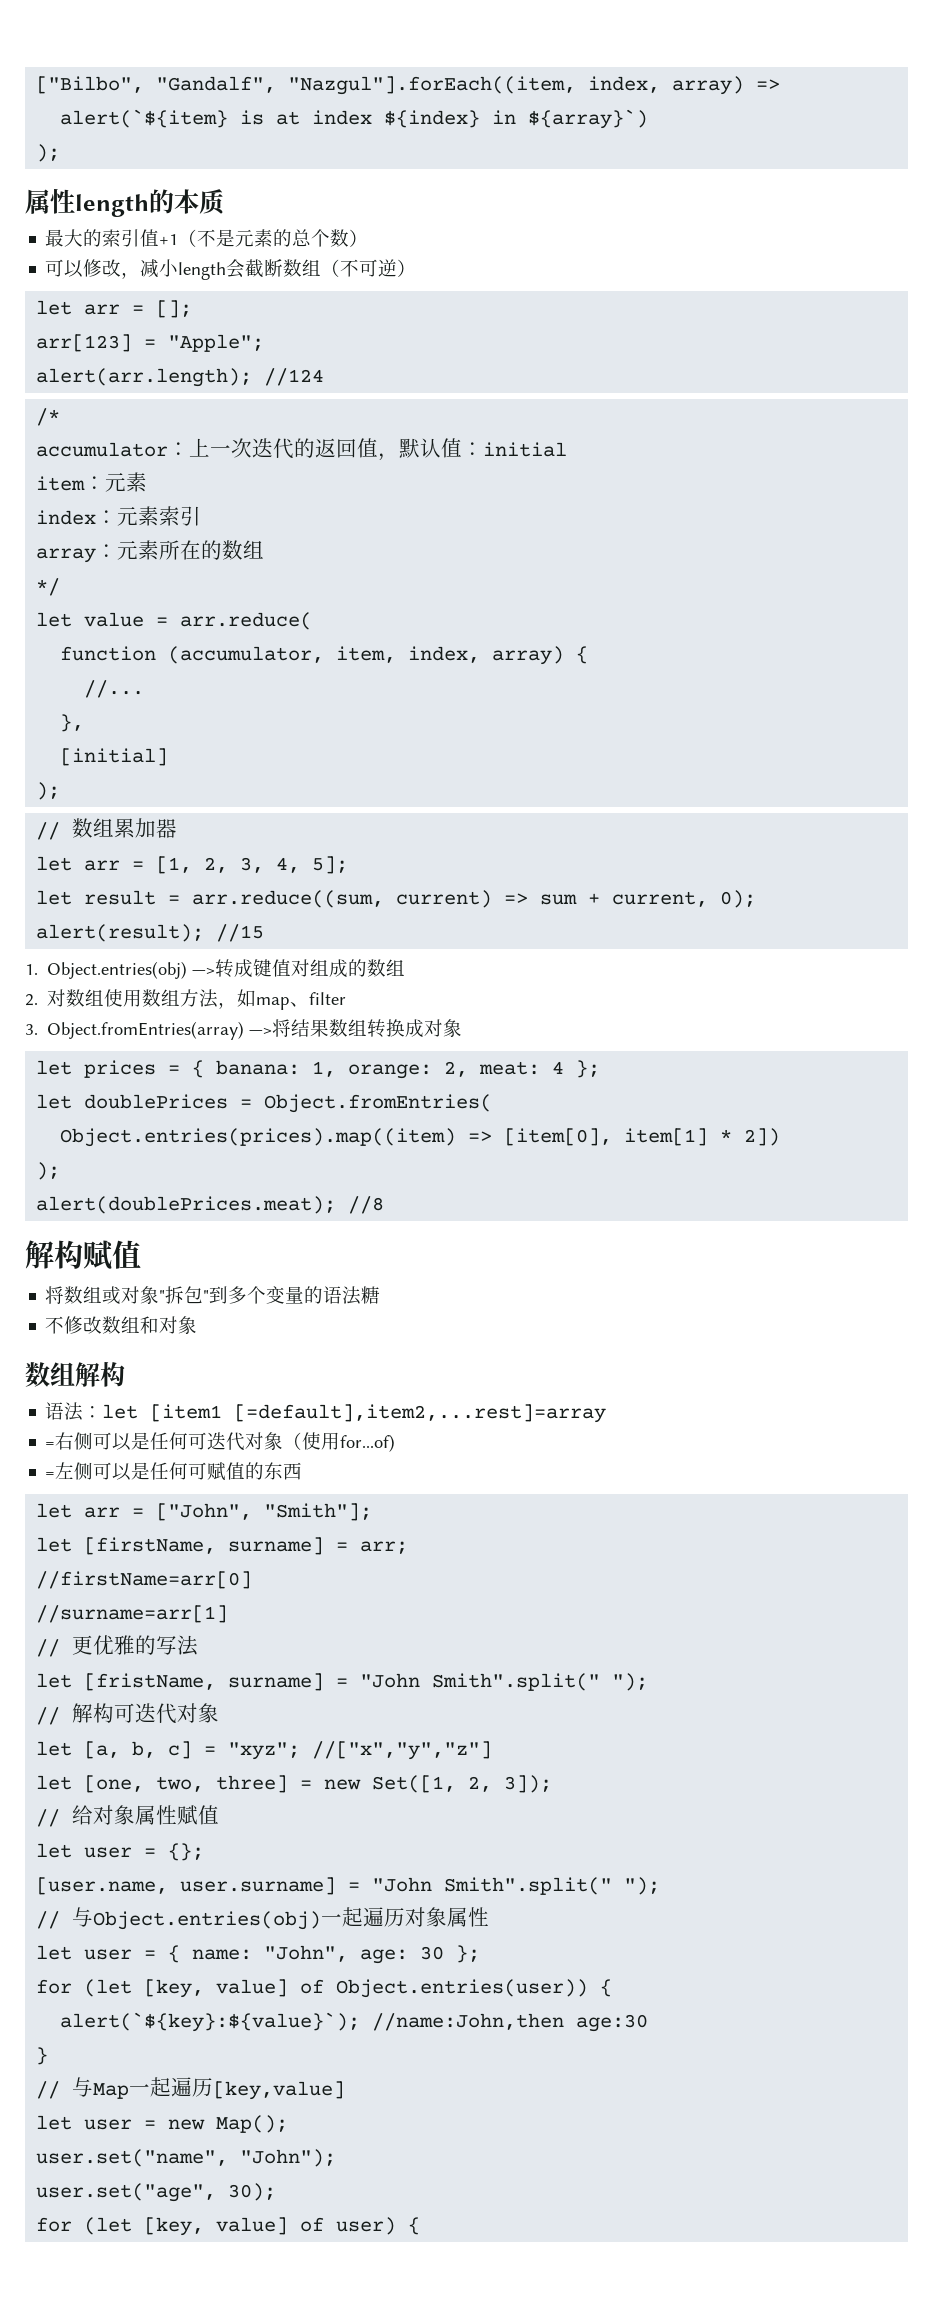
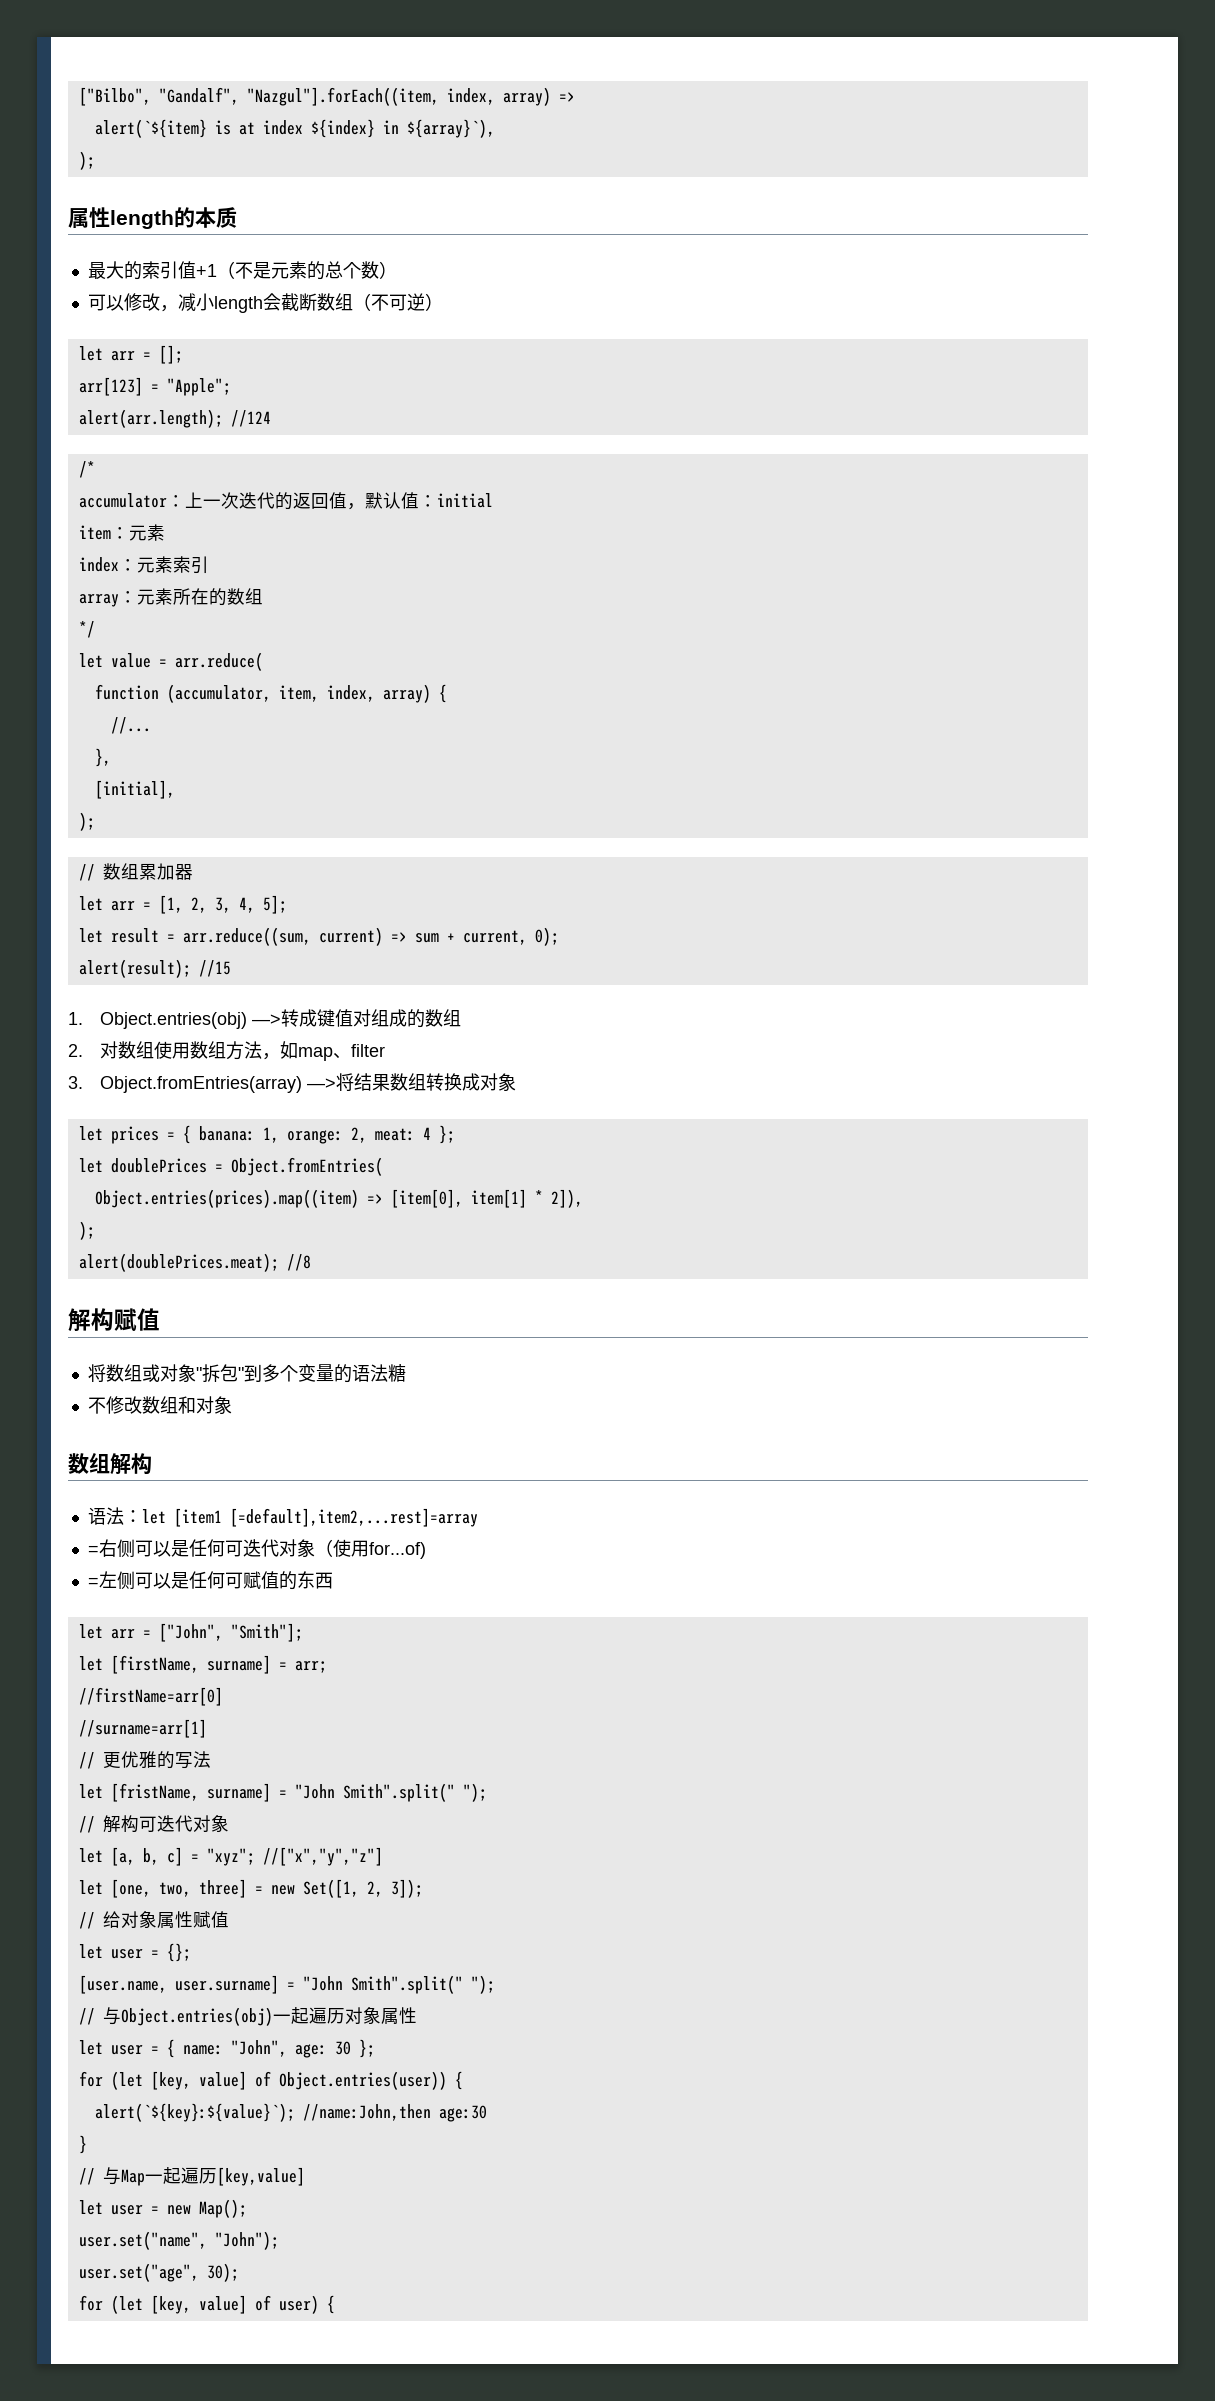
- alert(`${item} is at index ${index} in ${array}`)
+ alert(`${item} is at index ${index} in ${array}`),
- [initial]
+ [initial],
- Object.entries(prices).map((item) => [item[0], item[1] * 2])
+ Object.entries(prices).map((item) => [item[0], item[1] * 2]),

